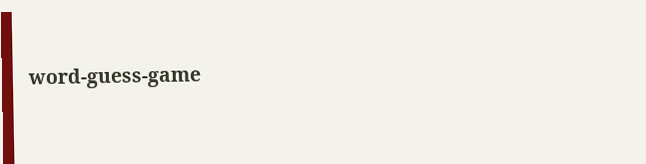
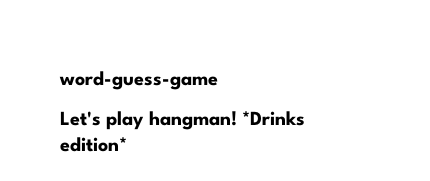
+ Let's play hangman! *Drinks edition*

